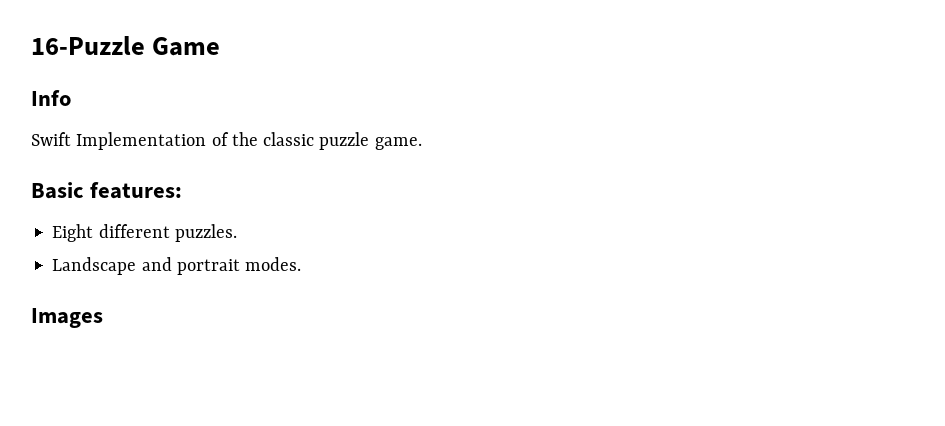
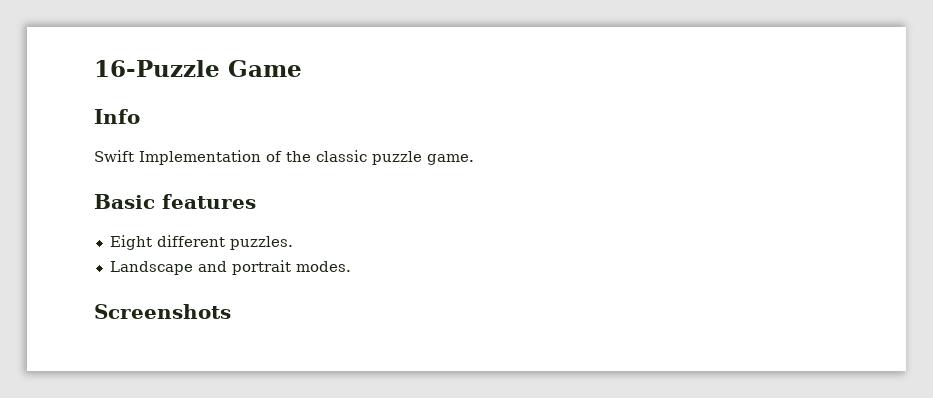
- Basic features:
+ Basic features
- Images
+ Screenshots

